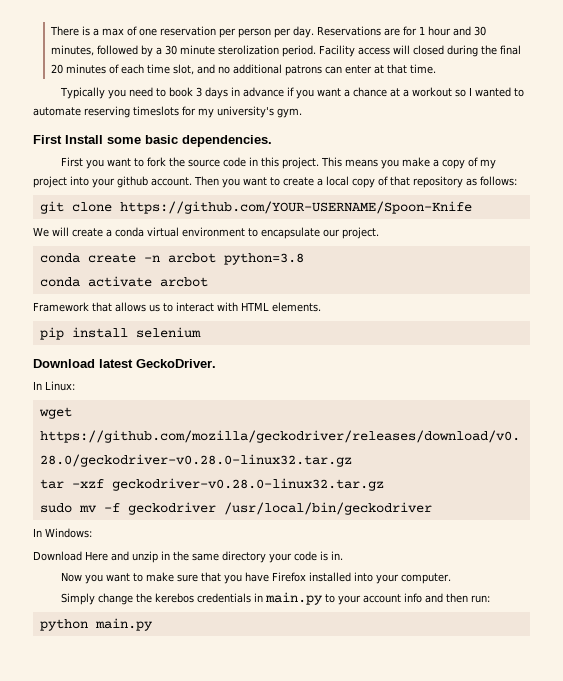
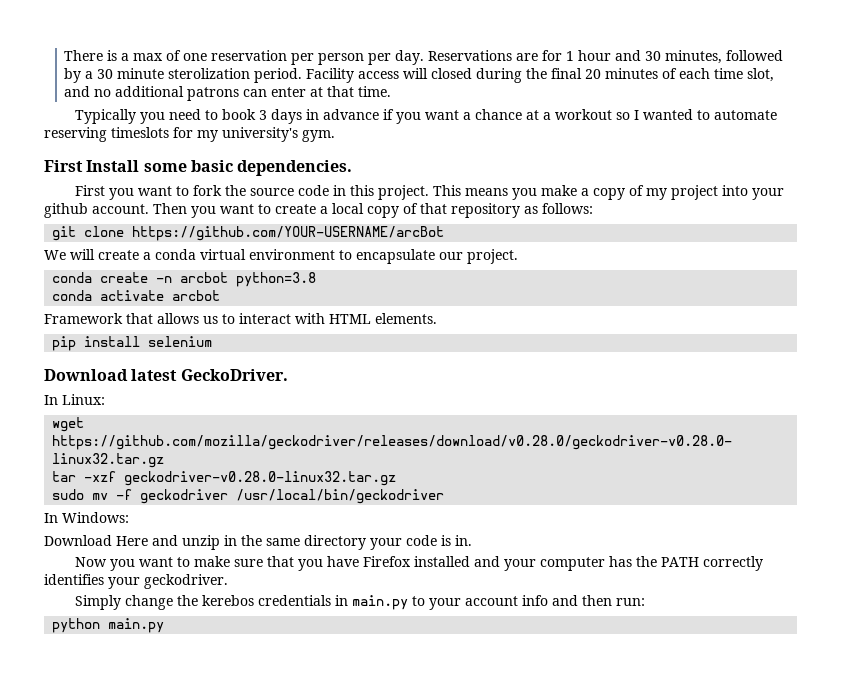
- git clone https://github.com/YOUR-USERNAME/Spoon-Knife
+ git clone https://github.com/YOUR-USERNAME/arcBot
- Now you want to make sure that you have Firefox installed into your computer.
+ Now you want to make sure that you have Firefox installed and your computer has the PATH correctly identifies your geckodriver.

